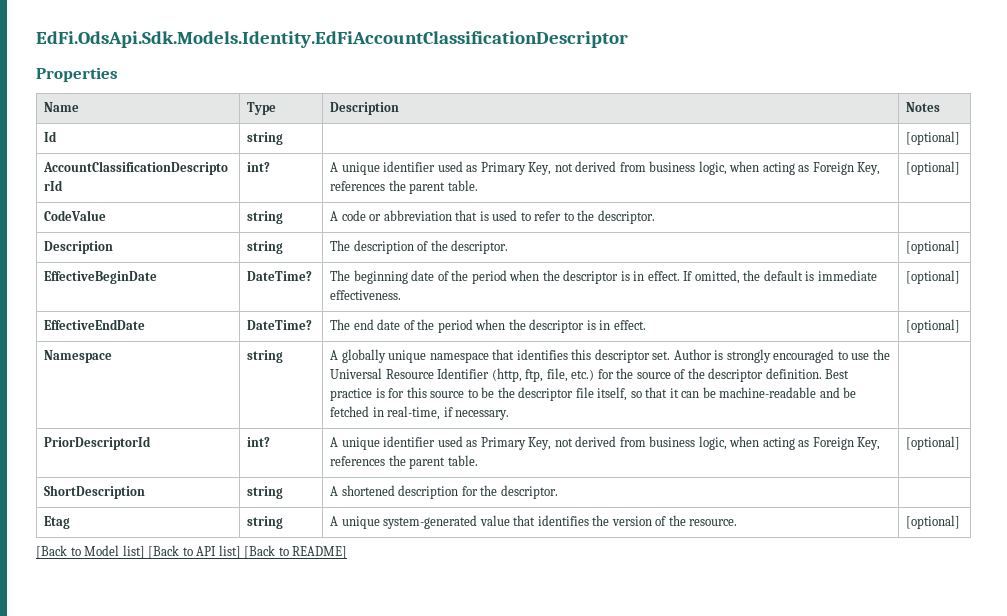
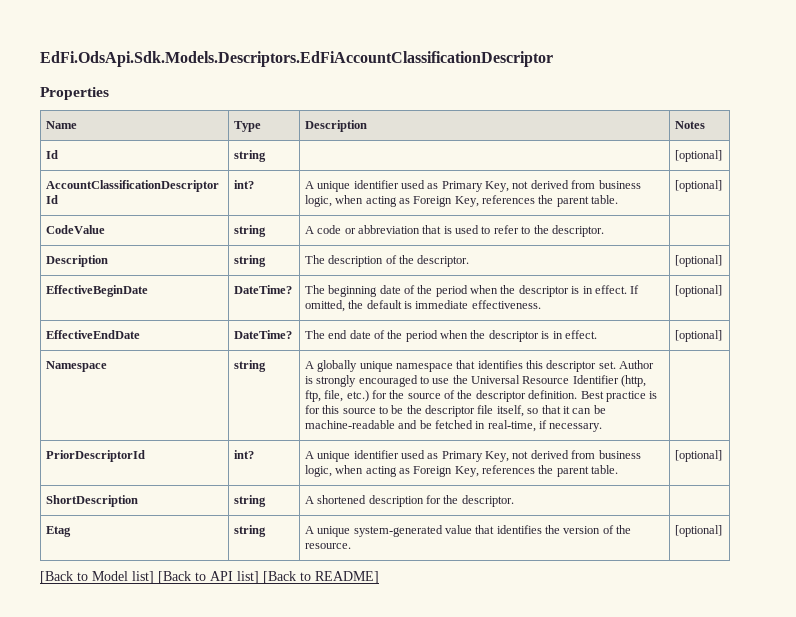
- EdFi.OdsApi.Sdk.Models.Identity.EdFiAccountClassificationDescriptor
+ EdFi.OdsApi.Sdk.Models.Descriptors.EdFiAccountClassificationDescriptor

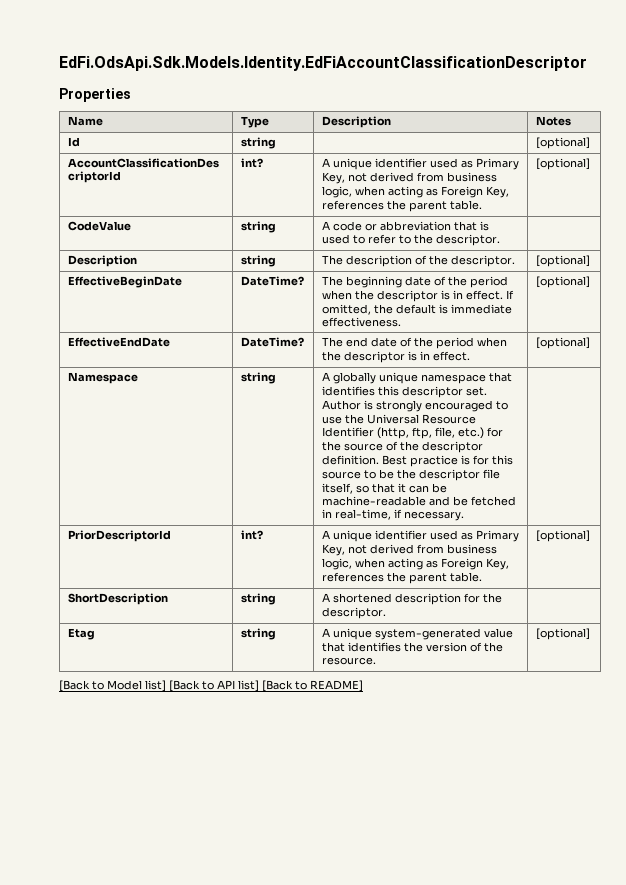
- EdFi.OdsApi.Sdk.Models.Descriptors.EdFiAccountClassificationDescriptor
+ EdFi.OdsApi.Sdk.Models.Identity.EdFiAccountClassificationDescriptor

